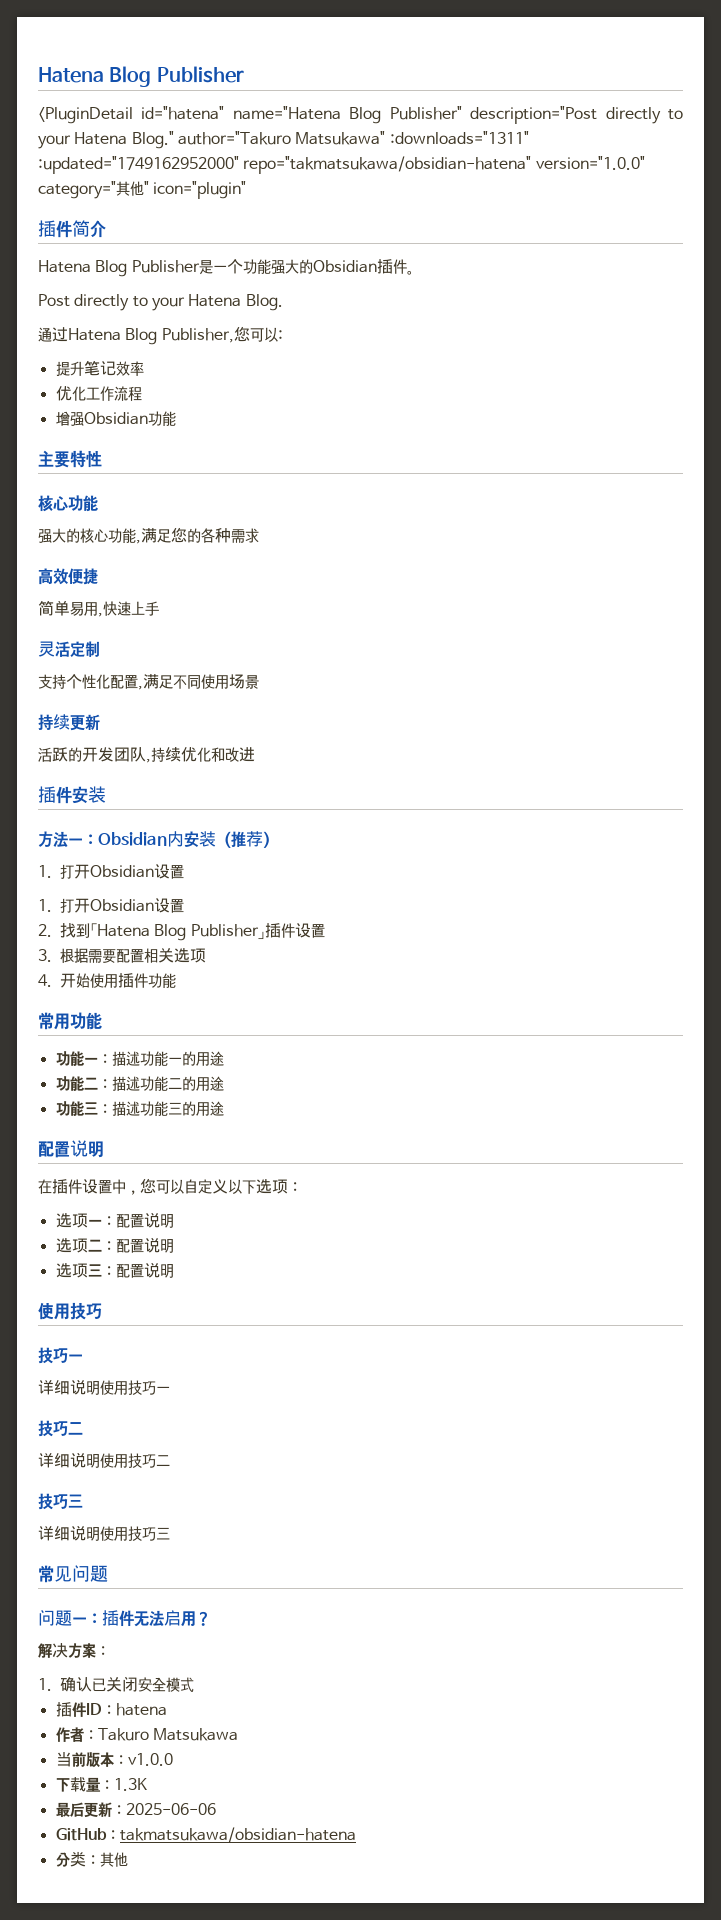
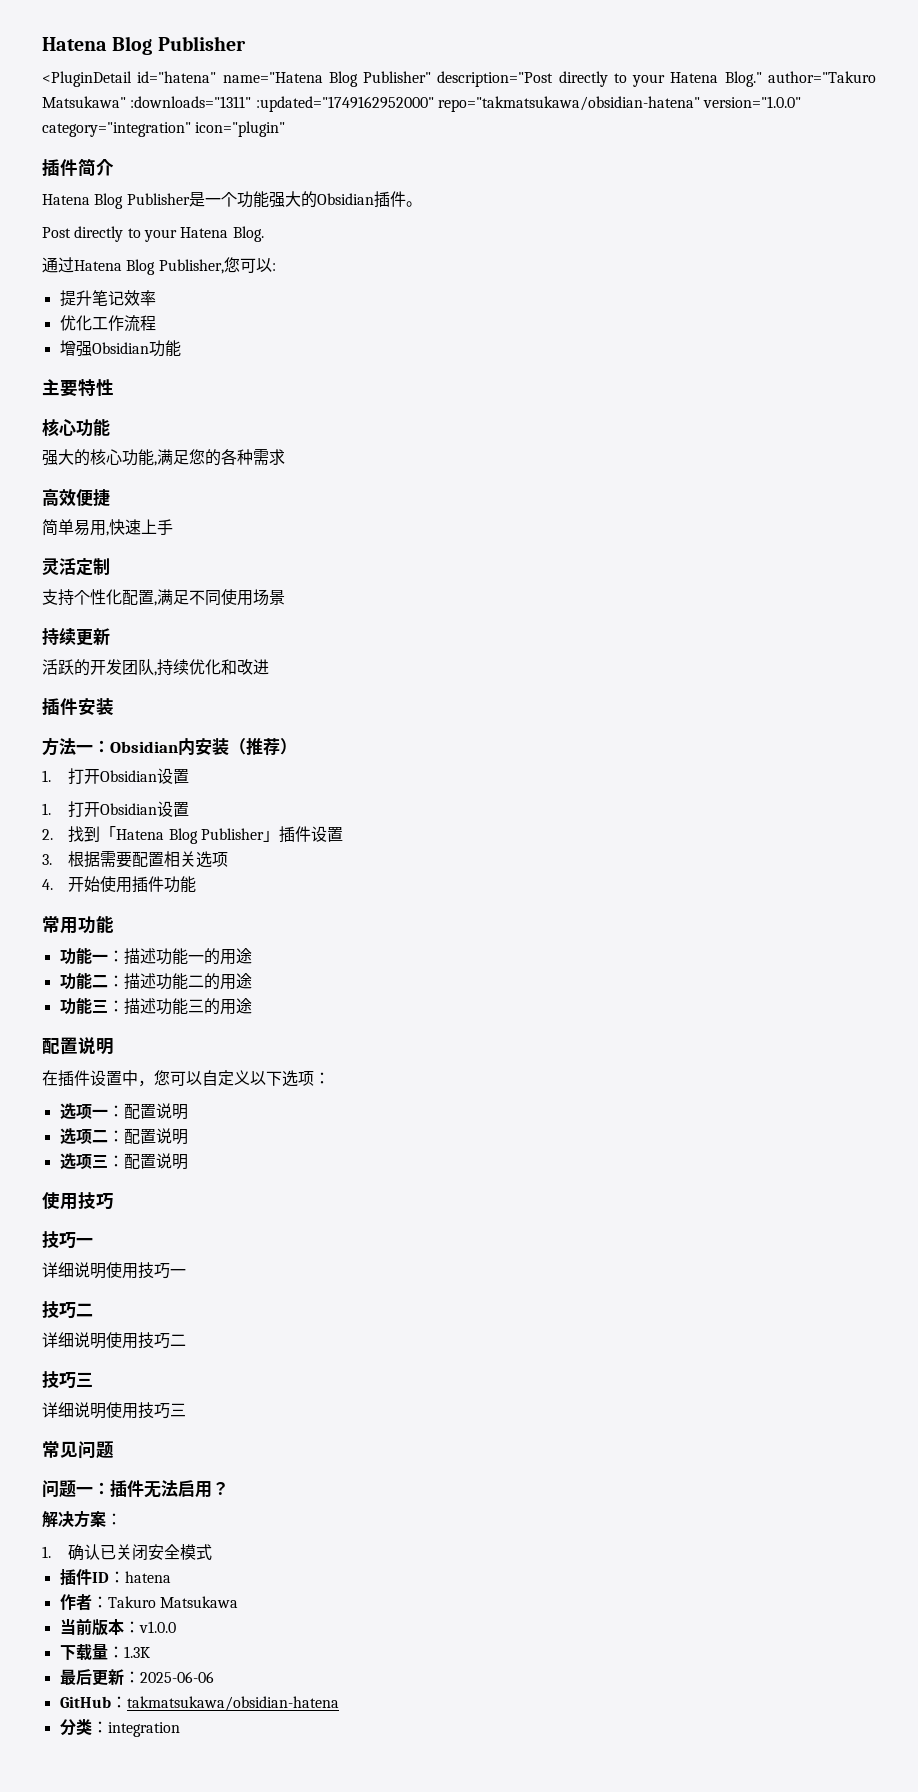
- <PluginDetail id="hatena" name="Hatena Blog Publisher" description="Post directly to your Hatena Blog." author="Takuro Matsukawa" :downloads="1311" :updated="1749162952000" repo="takmatsukawa/obsidian-hatena" version="1.0.0" category="其他" icon="plugin"
+ <PluginDetail id="hatena" name="Hatena Blog Publisher" description="Post directly to your Hatena Blog." author="Takuro Matsukawa" :downloads="1311" :updated="1749162952000" repo="takmatsukawa/obsidian-hatena" version="1.0.0" category="integration" icon="plugin"
- 分类：其他
+ 分类：integration

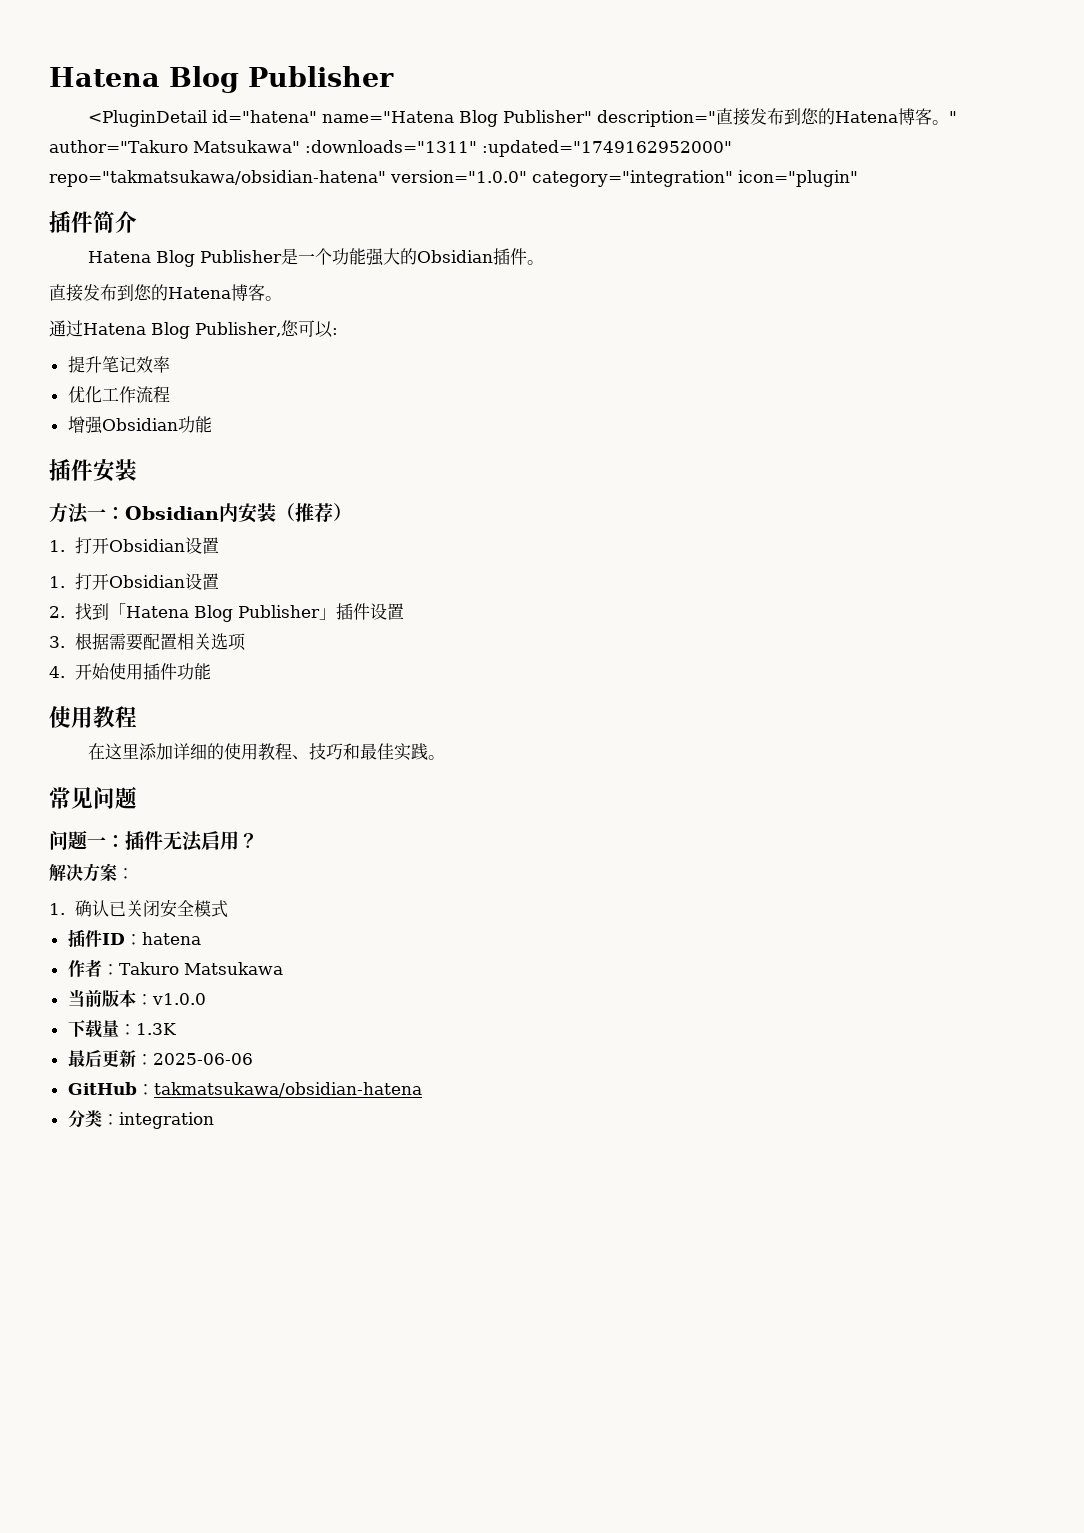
- <PluginDetail id="hatena" name="Hatena Blog Publisher" description="Post directly to your Hatena Blog." author="Takuro Matsukawa" :downloads="1311" :updated="1749162952000" repo="takmatsukawa/obsidian-hatena" version="1.0.0" category="integration" icon="plugin"
+ <PluginDetail id="hatena" name="Hatena Blog Publisher" description="直接发布到您的Hatena博客。" author="Takuro Matsukawa" :downloads="1311" :updated="1749162952000" repo="takmatsukawa/obsidian-hatena" version="1.0.0" category="integration" icon="plugin"
  Hatena Blog Publisher是一个功能强大的Obsidian插件。
- Post directly to your Hatena Blog.
+ 直接发布到您的Hatena博客。
- 主要特性
- 核心功能
- 强大的核心功能,满足您的各种需求
- 高效便捷
- 简单易用,快速上手
- 灵活定制
- 支持个性化配置,满足不同使用场景
- 持续更新
- 活跃的开发团队,持续优化和改进
  4.开始使用插件功能
- 常用功能
- 功能一：描述功能一的用途
- 功能二：描述功能二的用途
- 功能三：描述功能三的用途
- 配置说明
- 在插件设置中，您可以自定义以下选项：
- 选项一：配置说明
- 选项二：配置说明
- 选项三：配置说明
- 使用技巧
- 技巧一
- 详细说明使用技巧一
- 技巧二
- 详细说明使用技巧二
- 技巧三
- 详细说明使用技巧三
+ 使用教程
+ 在这里添加详细的使用教程、技巧和最佳实践。

